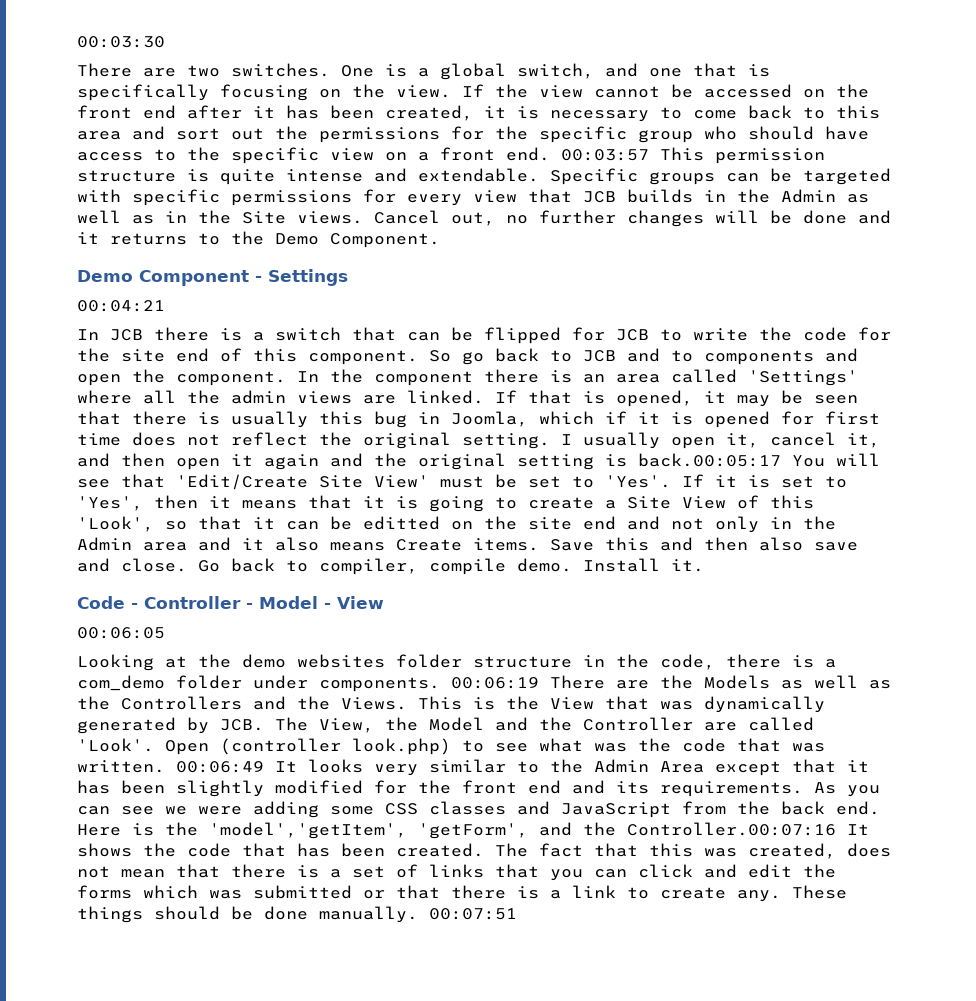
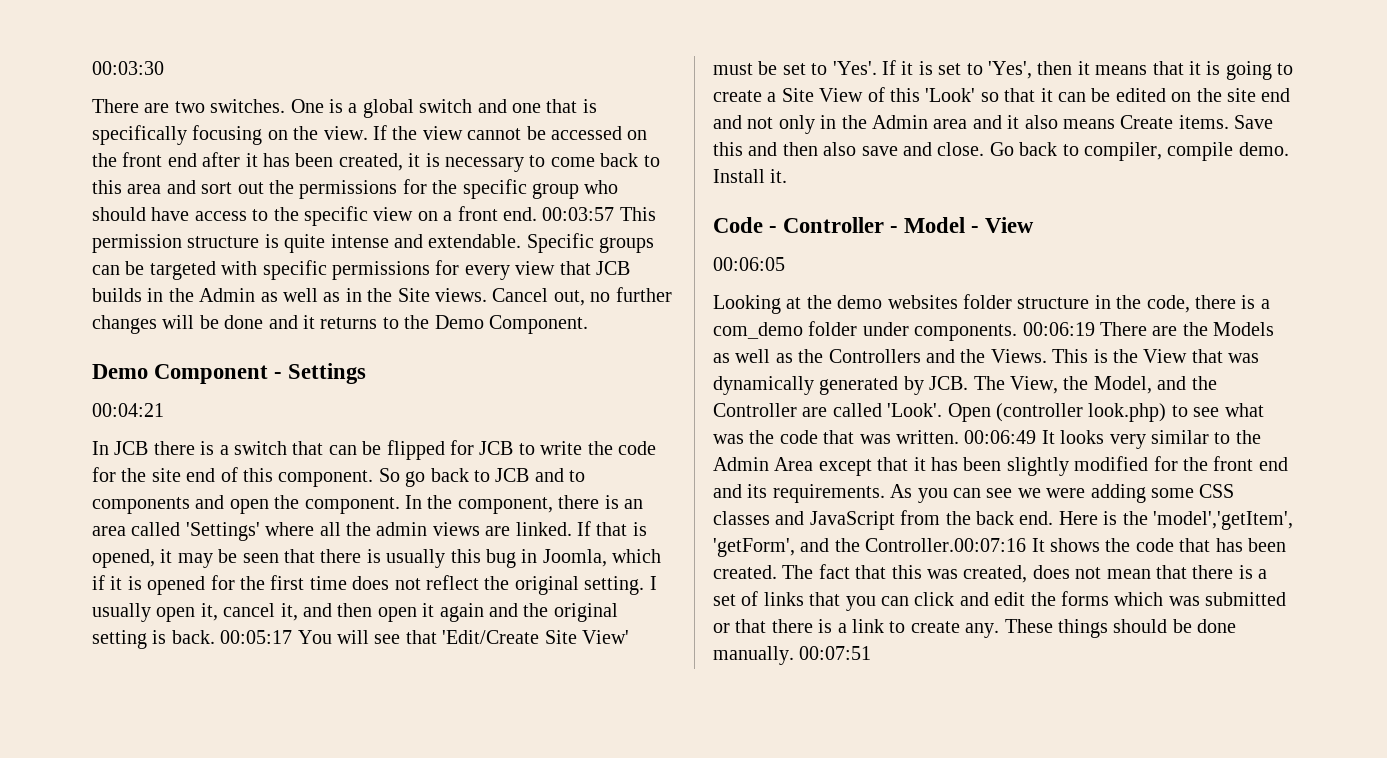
- One is a global switch, and one that is specifically focusing on the view.
+ One is a global switch and one that is specifically focusing on the view.
- In the component there is an area called 'Settings' where all the admin views are linked.
+ In the component, there is an area called 'Settings' where all the admin views are linked.
- If that is opened, it may be seen that there is usually this bug in Joomla, which if it is opened for first time does not reflect the original setting.
+ If that is opened, it may be seen that there is usually this bug in Joomla, which if it is opened for the first time does not reflect the original setting.
- I usually open it, cancel it, and then open it again and the original setting is back.00:05:17 You will see that 'Edit/Create Site View' must be set to 'Yes'.
+ I usually open it, cancel it, and then open it again and the original setting is back. 00:05:17 You will see that 'Edit/Create Site View' must be set to 'Yes'.
- If it is set to 'Yes', then it means that it is going to create a Site View of this 'Look', so that it can be editted on the site end and not only in the Admin area and it also means Create items.
+ If it is set to 'Yes', then it means that it is going to create a Site View of this 'Look' so that it can be edited on the site end and not only in the Admin area and it also means Create items.
- This is the View that was dynamically generated by JCB. The View, the Model and the Controller are called 'Look'.
+ This is the View that was dynamically generated by JCB. The View, the Model, and the Controller are called 'Look'.

